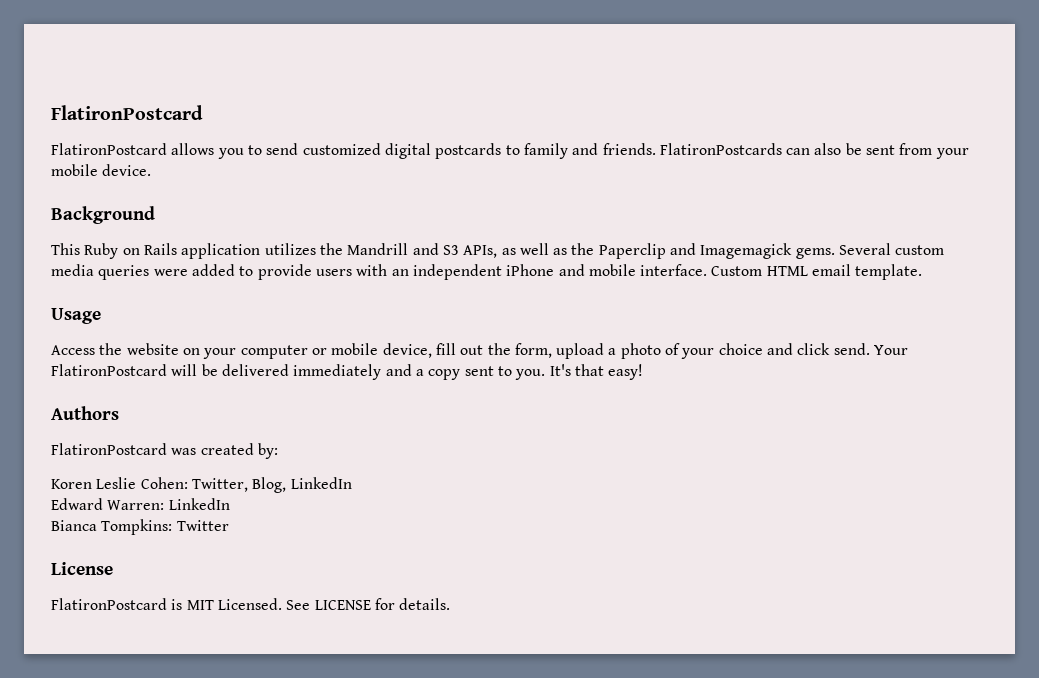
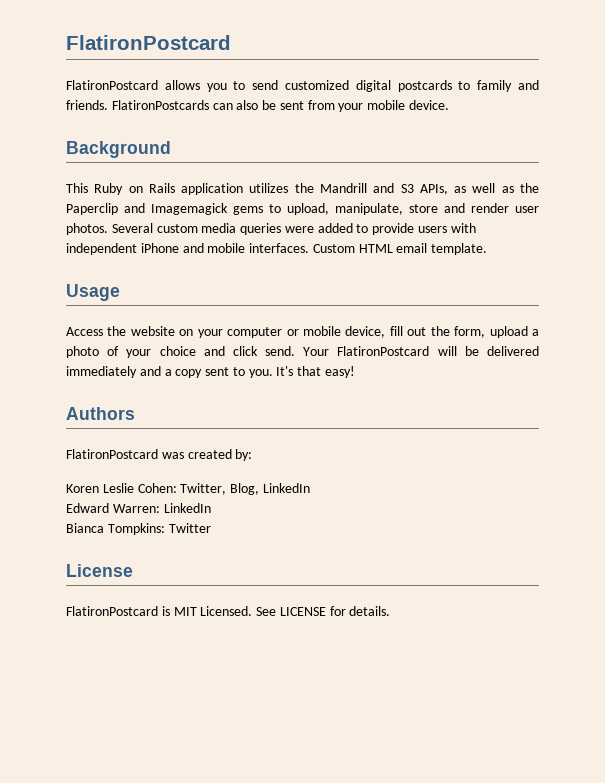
- This Ruby on Rails application utilizes the Mandrill and S3 APIs, as well as the Paperclip and Imagemagick gems.
+ This Ruby on Rails application utilizes the Mandrill and S3 APIs, as well as the Paperclip and Imagemagick gems to upload, manipulate, store and render user photos.
- Several custom media queries were added to provide users with an independent iPhone and mobile interface.
+ Several custom media queries were added to provide users with independent iPhone and mobile interfaces.

